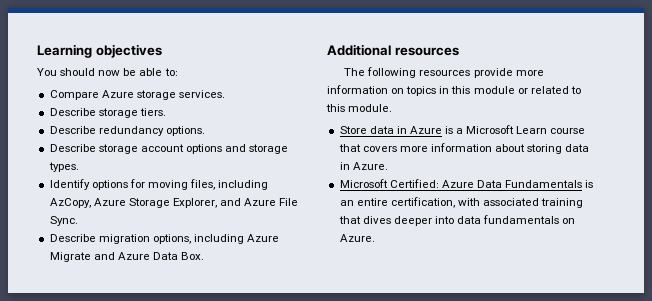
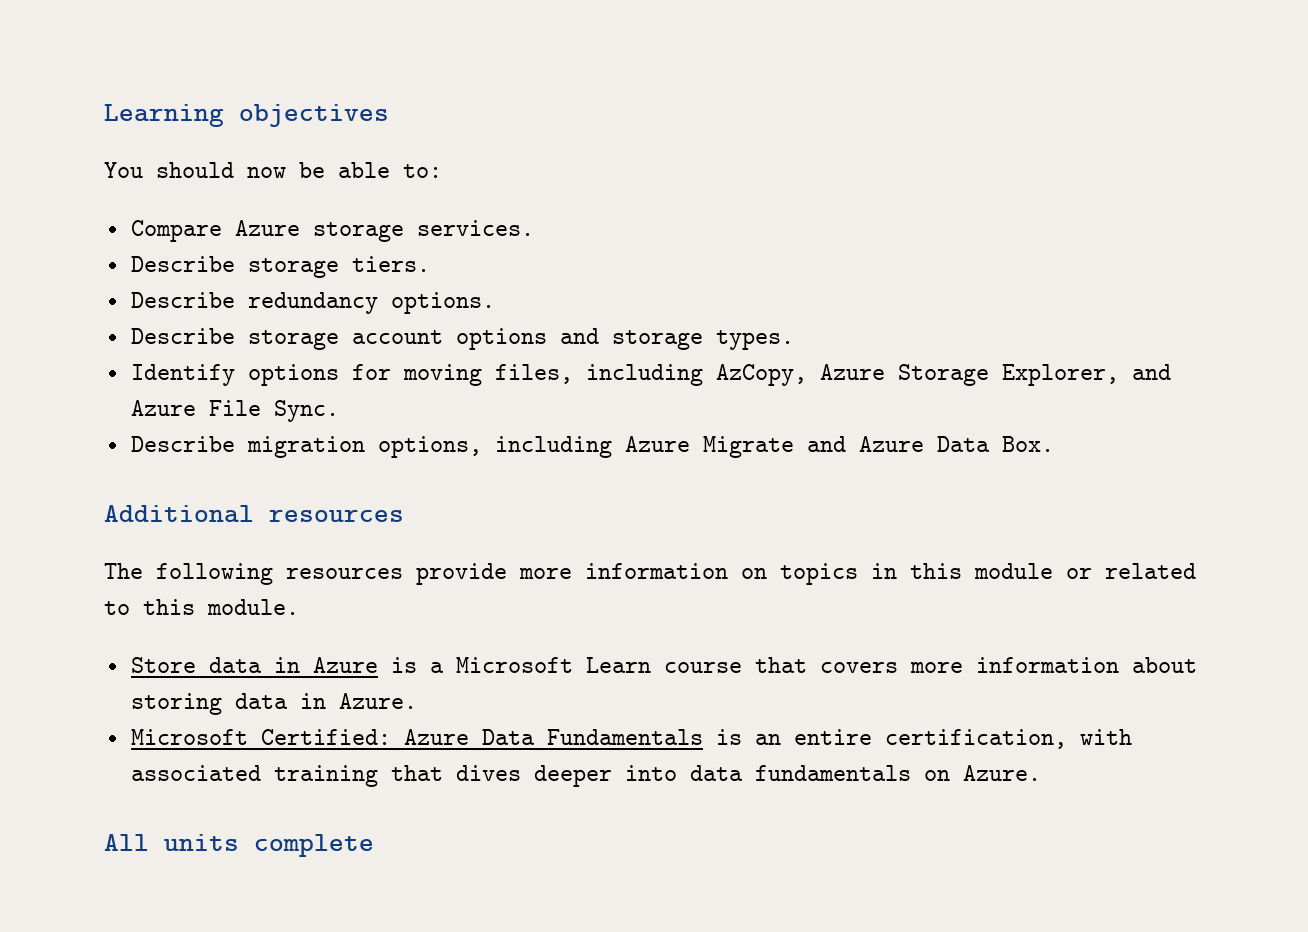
+ All units complete

